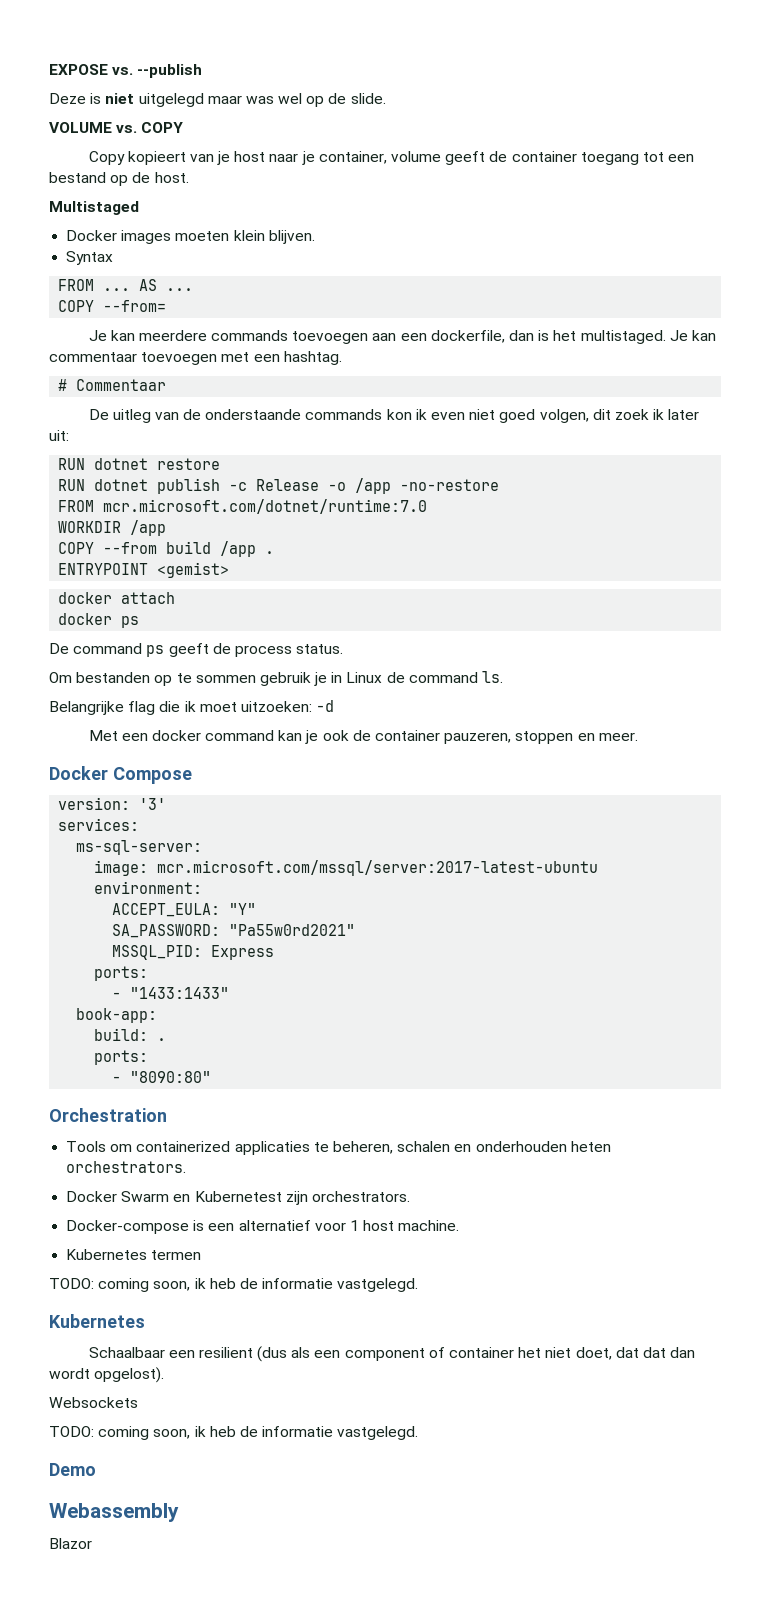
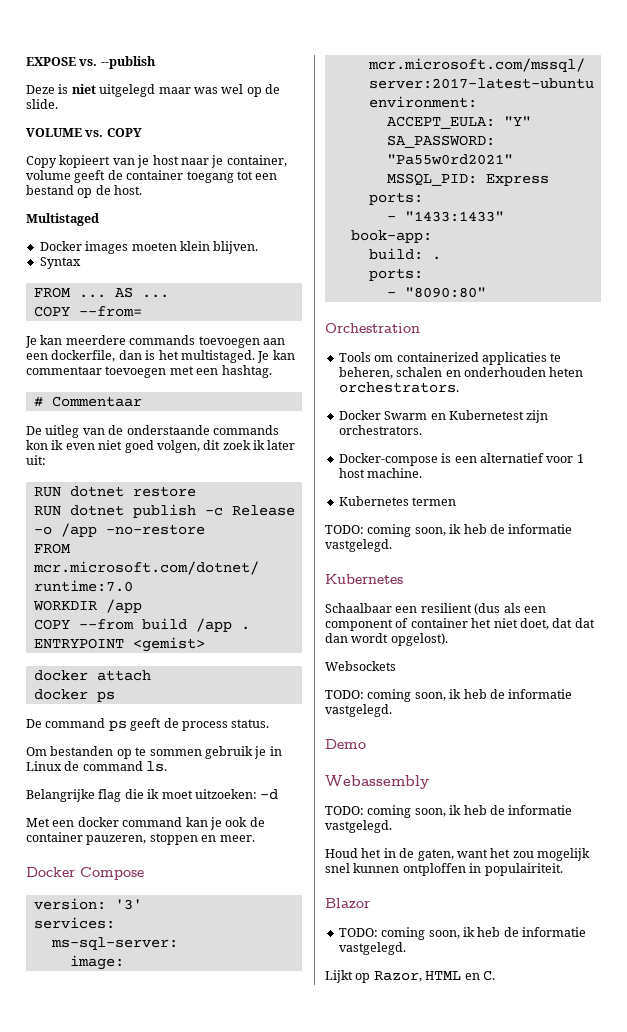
  Webassembly
+ TODO: coming soon, ik heb de informatie vastgelegd.
+ Houd het in de gaten, want het zou mogelijk snel kunnen ontploffen in populairiteit.
  Blazor
+ TODO: coming soon, ik heb de informatie vastgelegd.
+ Lijkt op Razor, HTML en C.

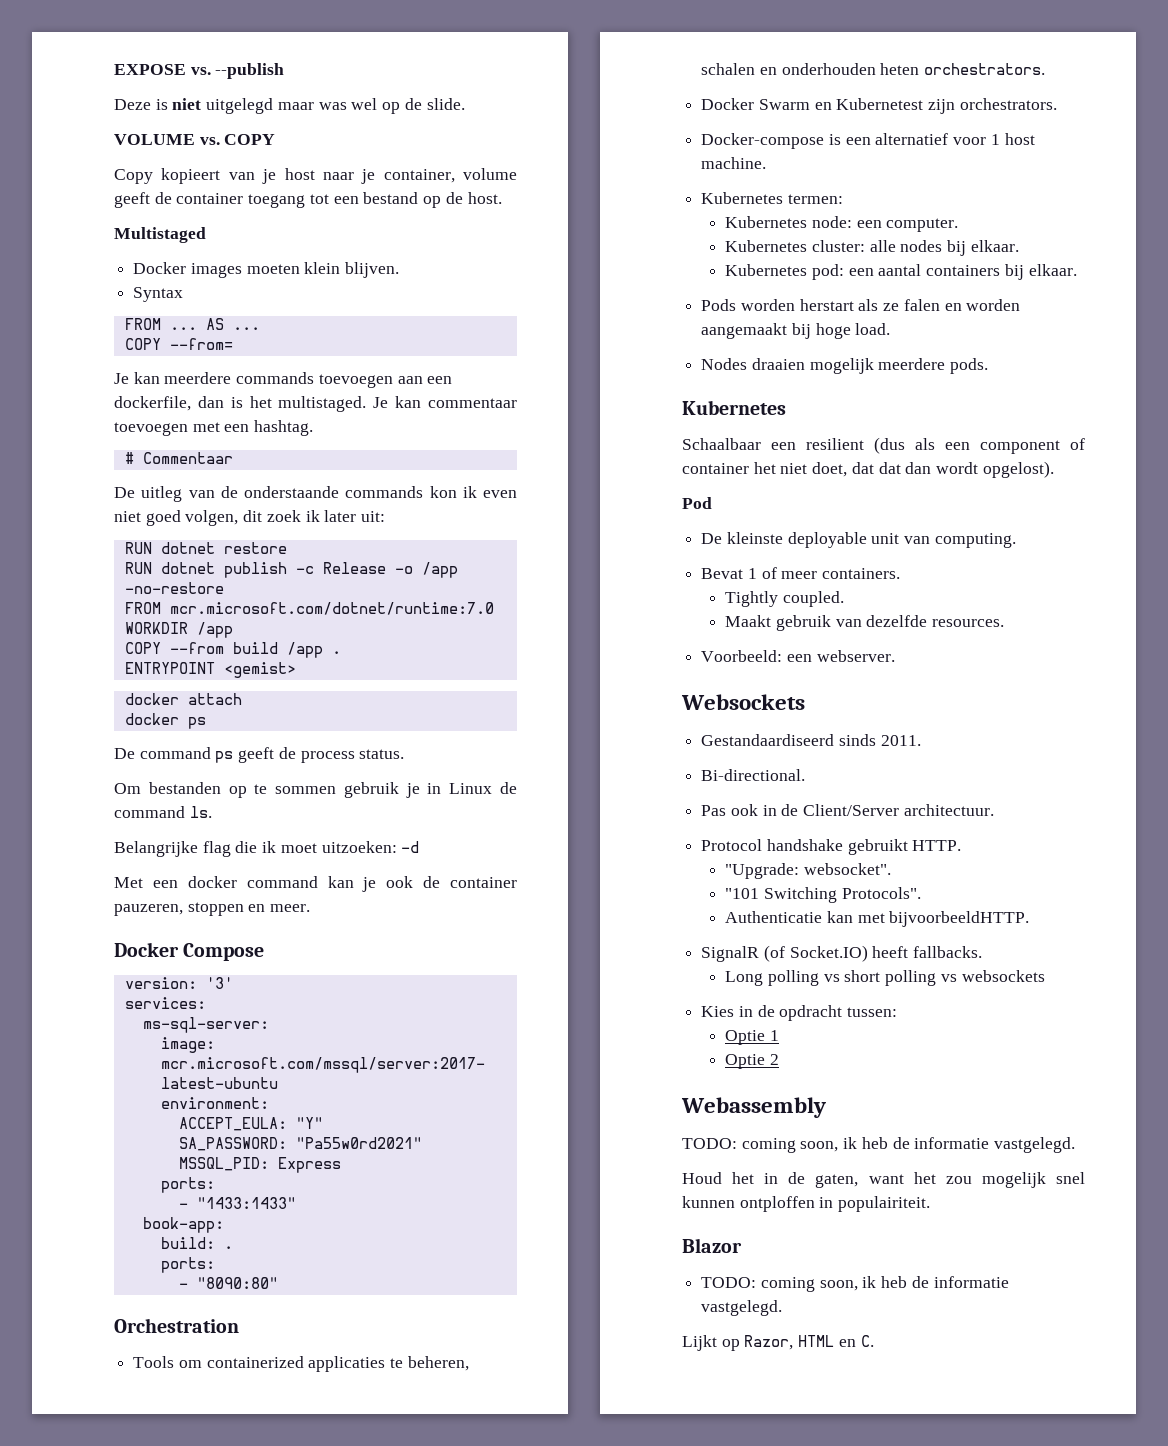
- Kubernetes termen
- TODO: coming soon, ik heb de informatie vastgelegd.
+ Kubernetes termen:
+ Kubernetes node: een computer.
+ Kubernetes cluster: alle nodes bij elkaar.
+ Kubernetes pod: een aantal containers bij elkaar.
+ Pods worden herstart als ze falen en worden aangemaakt bij hoge load.
+ Nodes draaien mogelijk meerdere pods.
+ Pod
+ De kleinste deployable unit van computing.
+ Bevat 1 of meer containers.
+ Tightly coupled.
+ Maakt gebruik van dezelfde resources.
+ Voorbeeld: een webserver.
  Websockets
- TODO: coming soon, ik heb de informatie vastgelegd.
- Demo
+ Gestandaardiseerd sinds 2011.
+ Bi-directional.
+ Pas ook in de Client/Server architectuur.
+ Protocol handshake gebruikt HTTP.
+ "Upgrade: websocket".
+ "101 Switching Protocols".
+ Authenticatie kan met bijvoorbeeldHTTP.
+ SignalR (of Socket.IO) heeft fallbacks.
+ Long polling vs short polling vs websockets
+ Kies in de opdracht tussen:
+ Optie 1
+ Optie 2

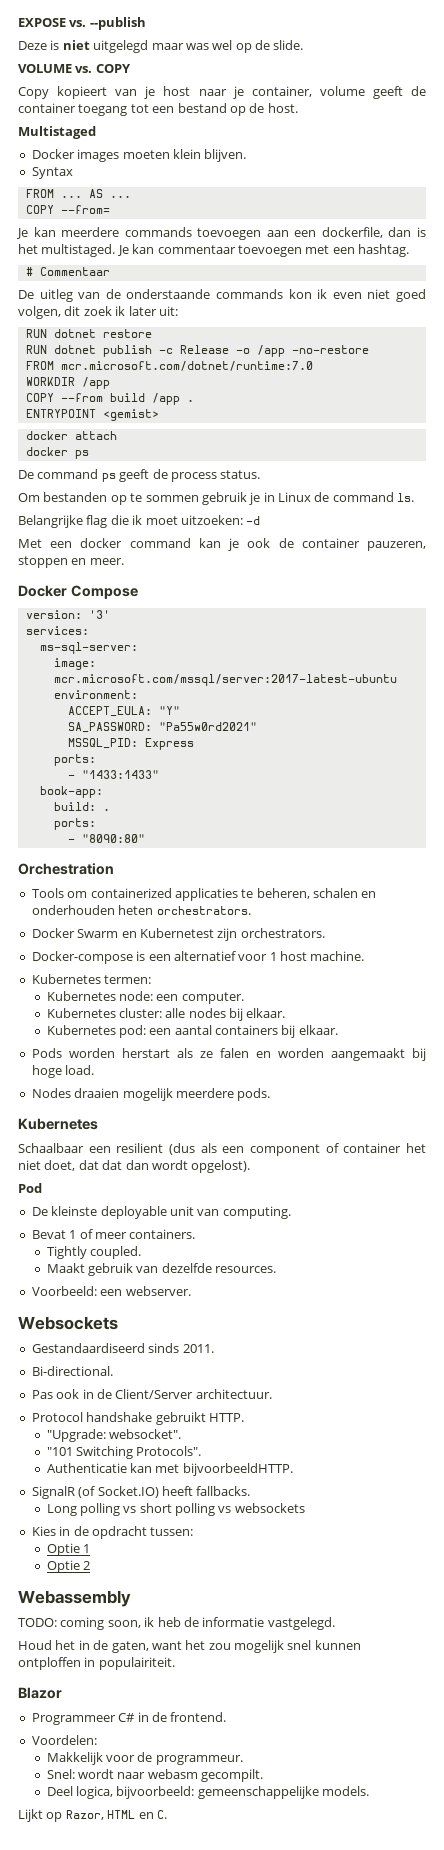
  Blazor
- TODO: coming soon, ik heb de informatie vastgelegd.
+ Programmeer C# in de frontend.
+ Voordelen:
+ Makkelijk voor de programmeur.
+ Snel: wordt naar webasm gecompilt.
+ Deel logica, bijvoorbeeld: gemeenschappelijke models.

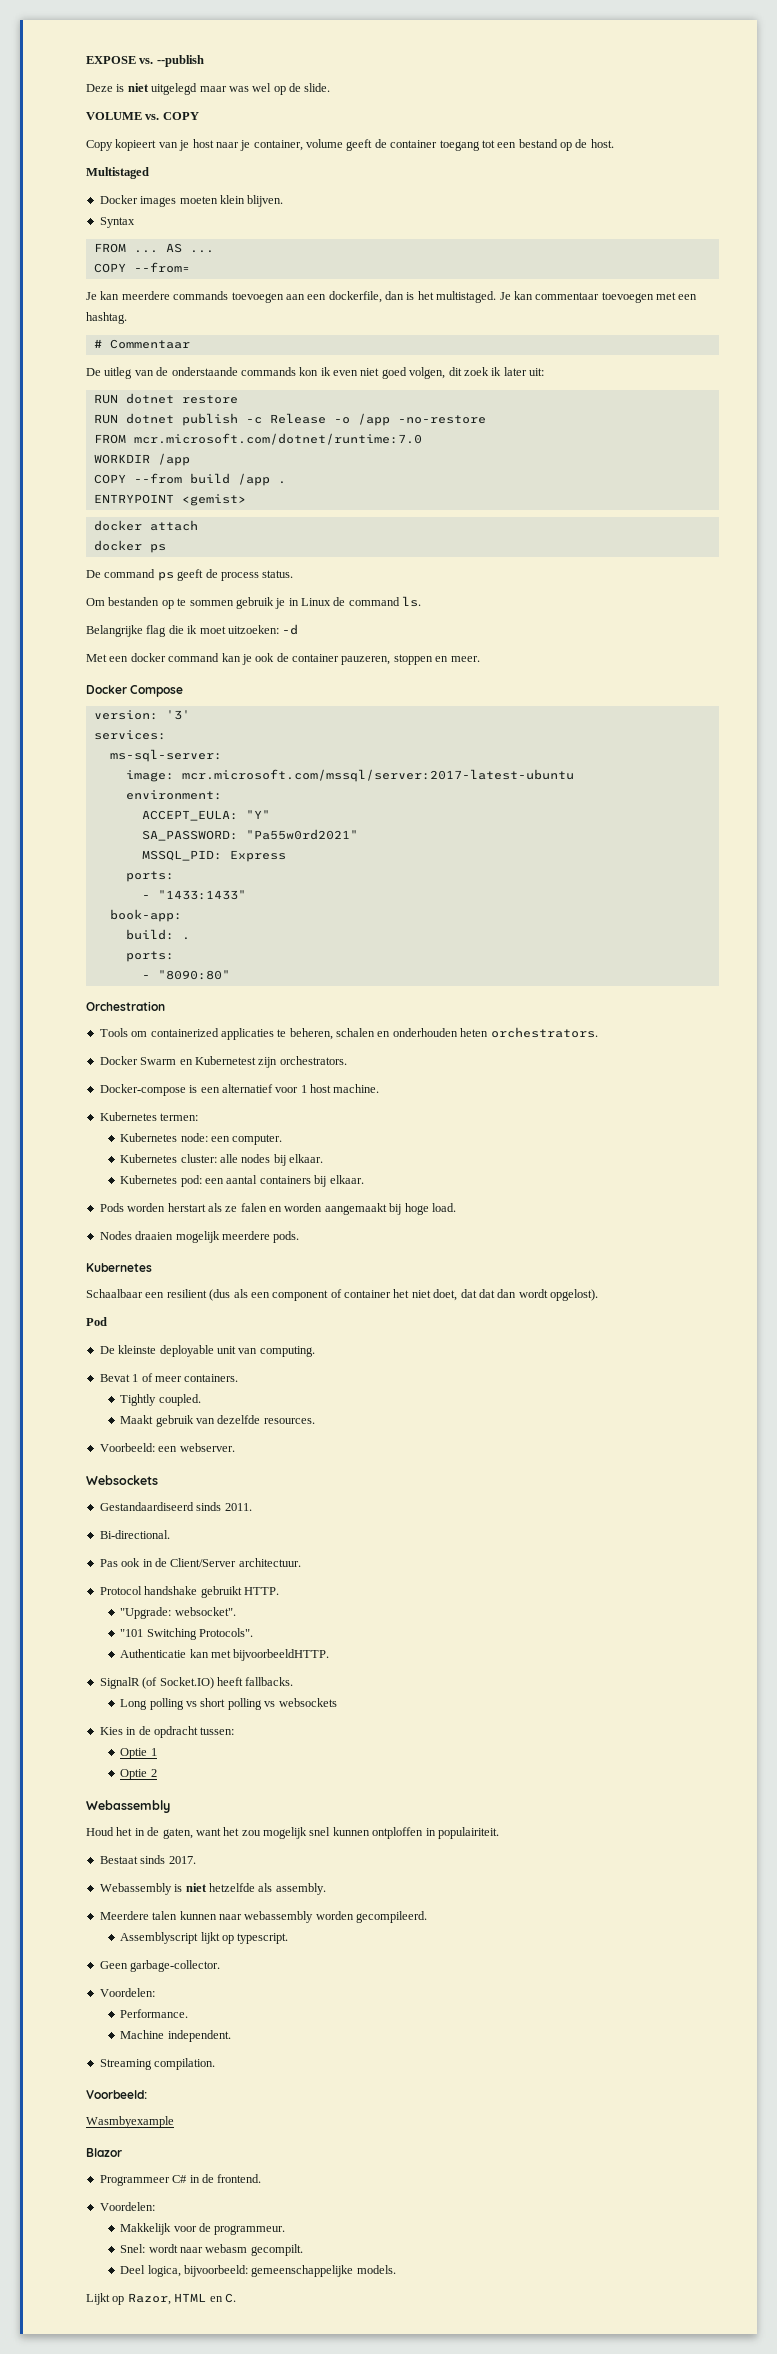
- TODO: coming soon, ik heb de informatie vastgelegd.
+ Bestaat sinds 2017.
+ Webassembly is niet hetzelfde als assembly.
+ Meerdere talen kunnen naar webassembly worden gecompileerd.
+ Assemblyscript lijkt op typescript.
+ Geen garbage-collector.
+ Voordelen:
+ Performance.
+ Machine independent.
+ Streaming compilation.
+ Voorbeeld:
+ Wasmbyexample

